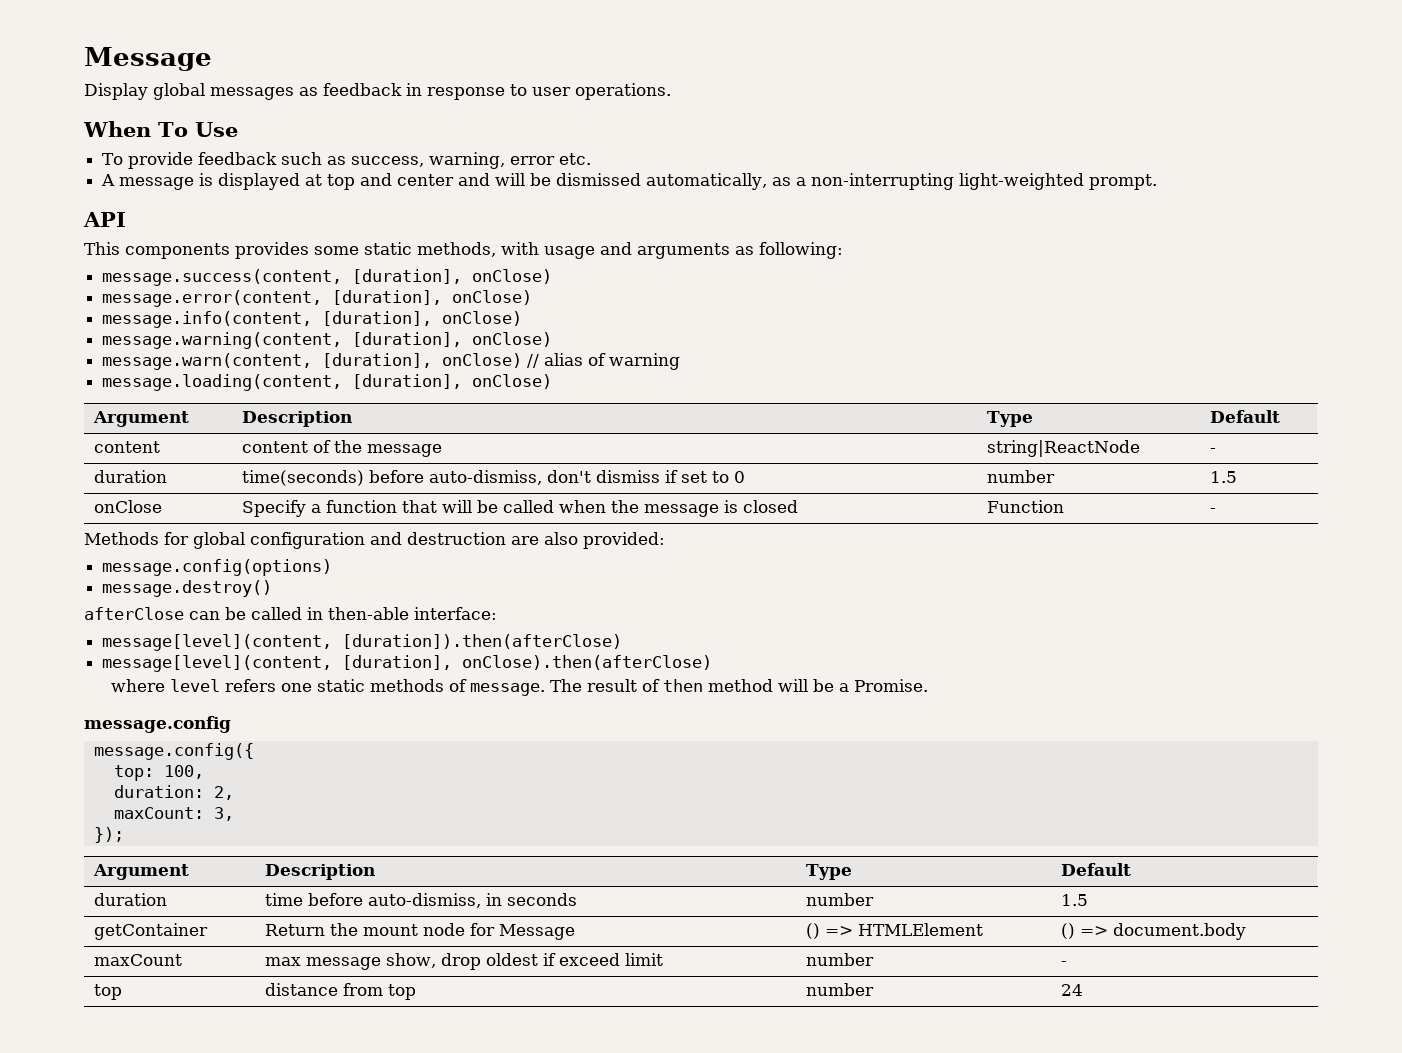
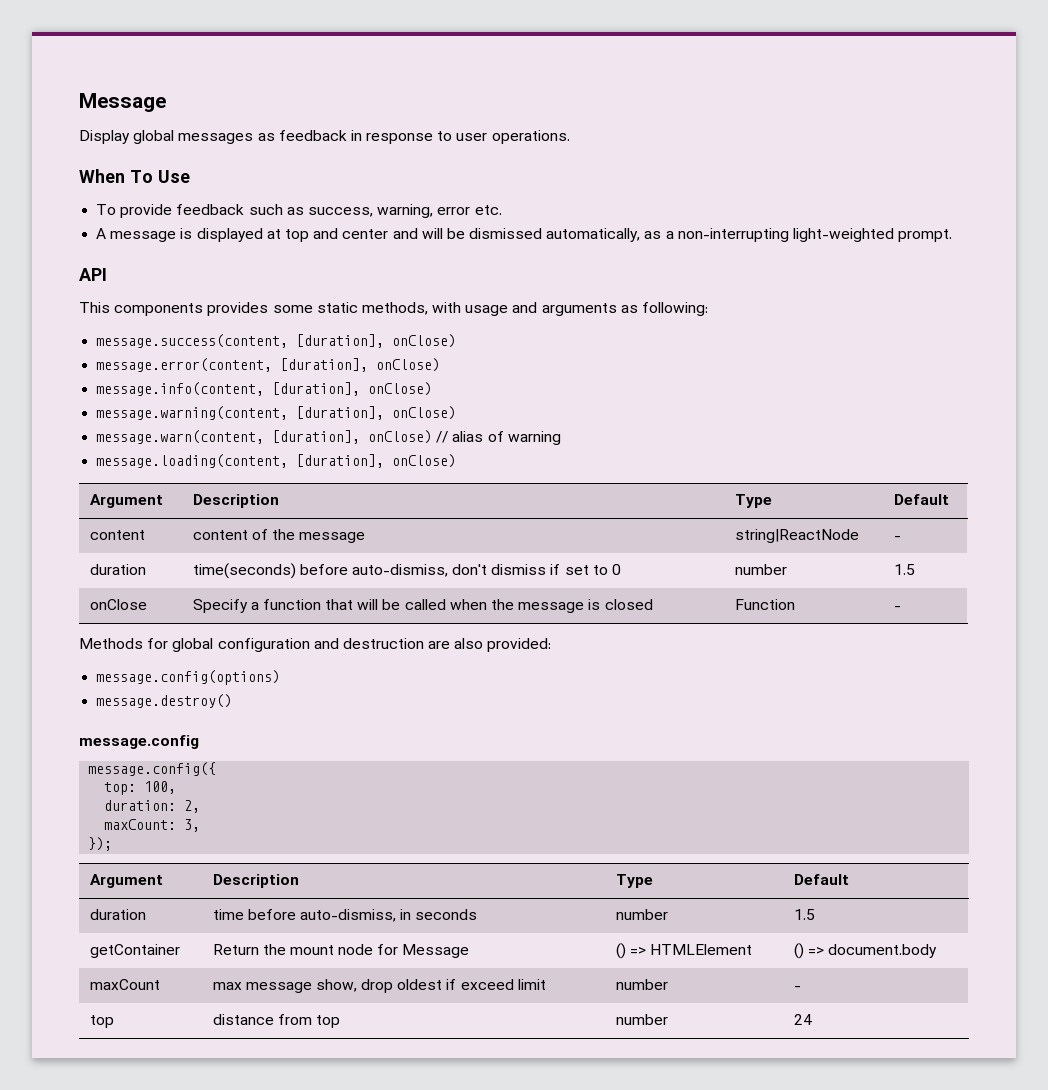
- afterClose can be called in then-able interface:
- message[level](content, [duration]).then(afterClose)
- message[level](content, [duration], onClose).then(afterClose)
- where level refers one static methods of message. The result of then method will be a Promise.

